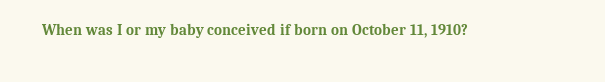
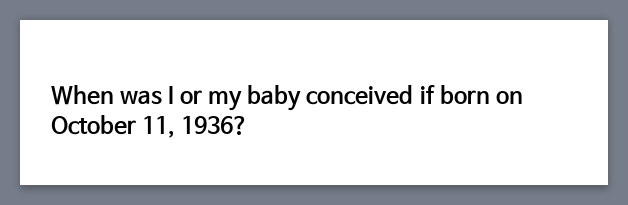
- When was I or my baby conceived if born on October 11, 1910?
+ When was I or my baby conceived if born on October 11, 1936?

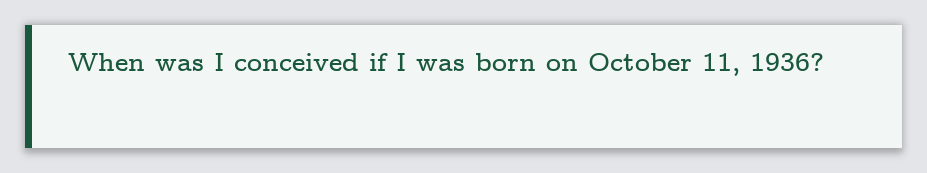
- When was I or my baby conceived if born on October 11, 1936?
+ When was I conceived if I was born on October 11, 1936?

